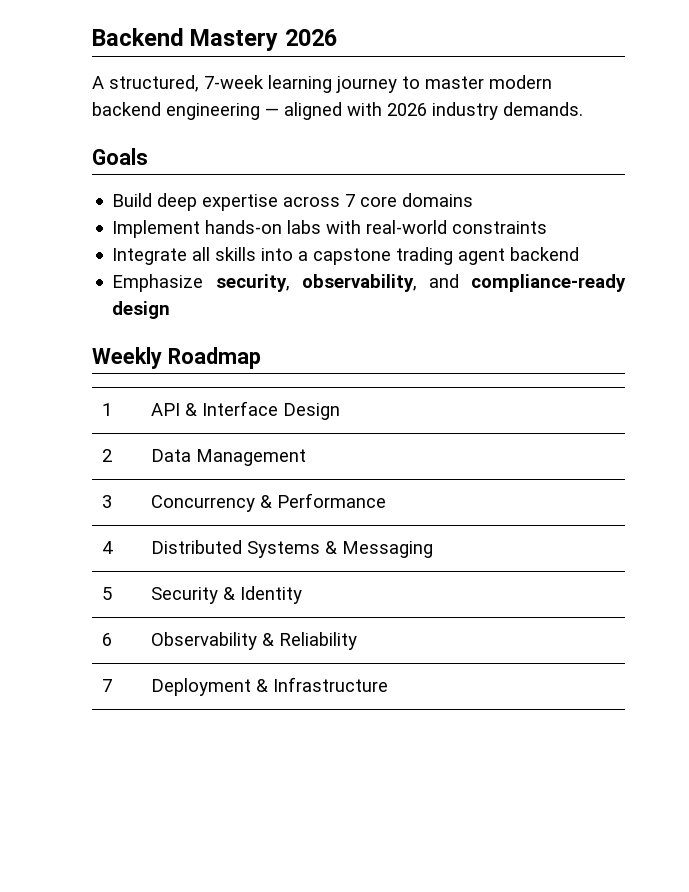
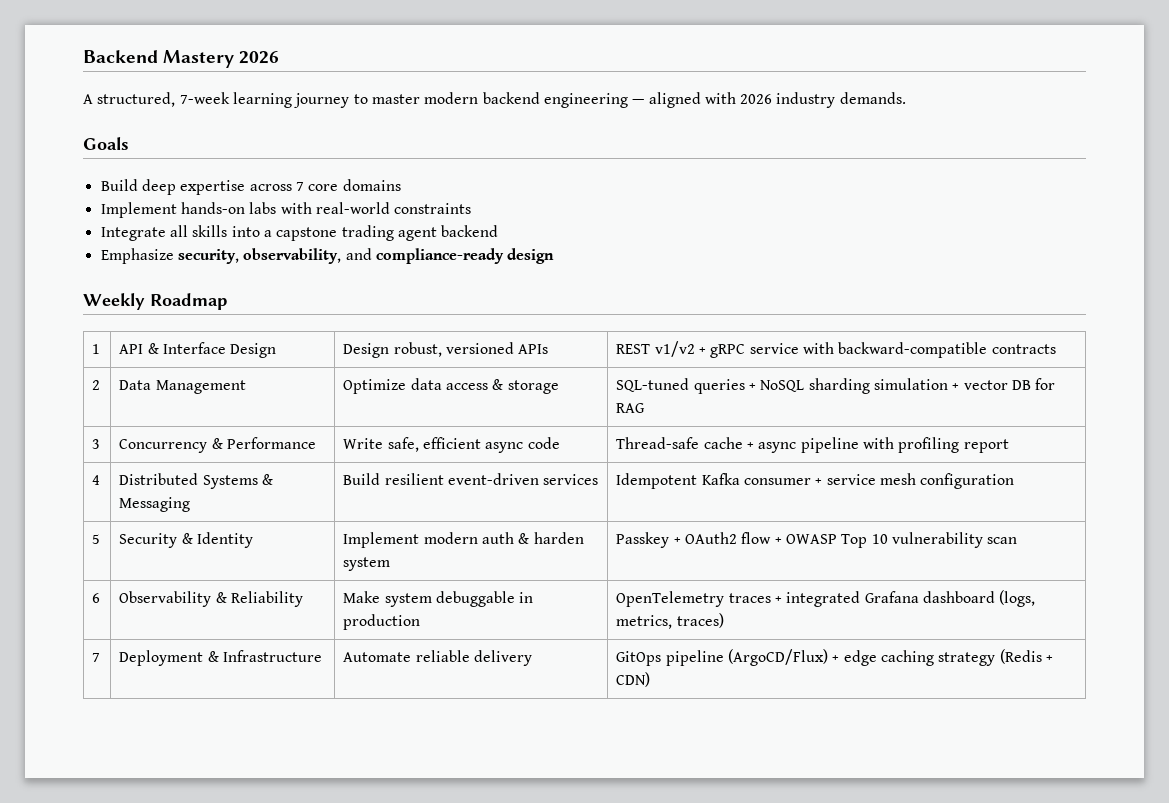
- 1 | API & Interface Design
- 2 | Data Management
- 3 | Concurrency & Performance
+ 1 | API & Interface Design | Design robust, versioned APIs | REST v1/v2 + gRPC service with backward-compatible contracts
+ 2 | Data Management | Optimize data access & storage | SQL-tuned queries + NoSQL sharding simulation + vector DB for RAG
+ 3 | Concurrency & Performance | Write safe, efficient async code | Thread-safe cache + async pipeline with profiling report
- 4 | Distributed Systems & Messaging
- 5 | Security & Identity
- 6 | Observability & Reliability
- 7 | Deployment & Infrastructure
+ 4 | Distributed Systems & Messaging | Build resilient event-driven services | Idempotent Kafka consumer + service mesh configuration
+ 5 | Security & Identity | Implement modern auth & harden system | Passkey + OAuth2 flow + OWASP Top 10 vulnerability scan
+ 6 | Observability & Reliability | Make system debuggable in production | OpenTelemetry traces + integrated Grafana dashboard (logs, metrics, traces)
+ 7 | Deployment & Infrastructure | Automate reliable delivery | GitOps pipeline (ArgoCD/Flux) + edge caching strategy (Redis + CDN)

